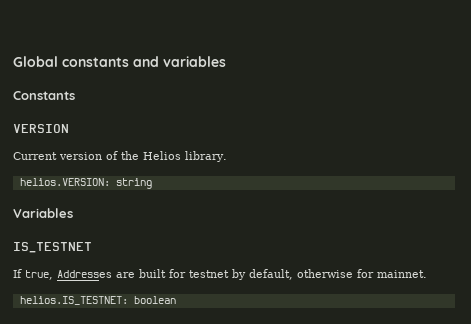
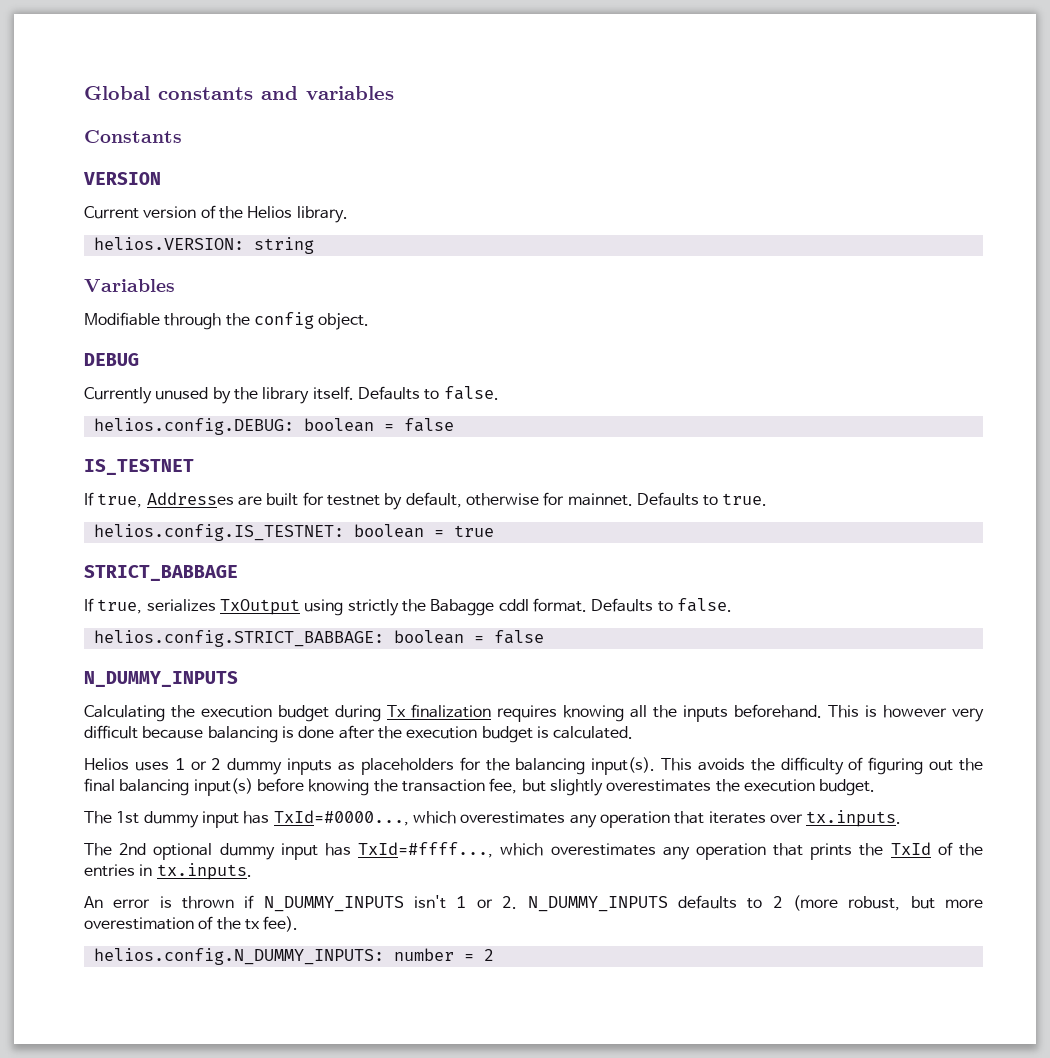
+ Modifiable through the config object.
+ DEBUG
+ Currently unused by the library itself. Defaults to false.
+ helios.config.DEBUG: boolean = false
- If true, Addresses are built for testnet by default, otherwise for mainnet.
- helios.IS_TESTNET: boolean
+ If true, Addresses are built for testnet by default, otherwise for mainnet. Defaults to true.
+ helios.config.IS_TESTNET: boolean = true
+ STRICT_BABBAGE
+ If true, serializes TxOutput using strictly the Babagge cddl format. Defaults to false.
+ helios.config.STRICT_BABBAGE: boolean = false
+ N_DUMMY_INPUTS
+ Calculating the execution budget during Tx finalization requires knowing all the inputs beforehand. This is however very difficult because balancing is done after the execution budget is calculated.
+ Helios uses 1 or 2 dummy inputs as placeholders for the balancing input(s). This avoids the difficulty of figuring out the final balancing input(s) before knowing the transaction fee, but slightly overestimates the execution budget.
+ The 1st dummy input has TxId=#0000..., which overestimates any operation that iterates over tx.inputs.
+ The 2nd optional dummy input has TxId=#ffff..., which overestimates any operation that prints the TxId of the entries in tx.inputs.
+ An error is thrown if N_DUMMY_INPUTS isn't 1 or 2. N_DUMMY_INPUTS defaults to 2 (more robust, but more overestimation of the tx fee).
+ helios.config.N_DUMMY_INPUTS: number = 2

